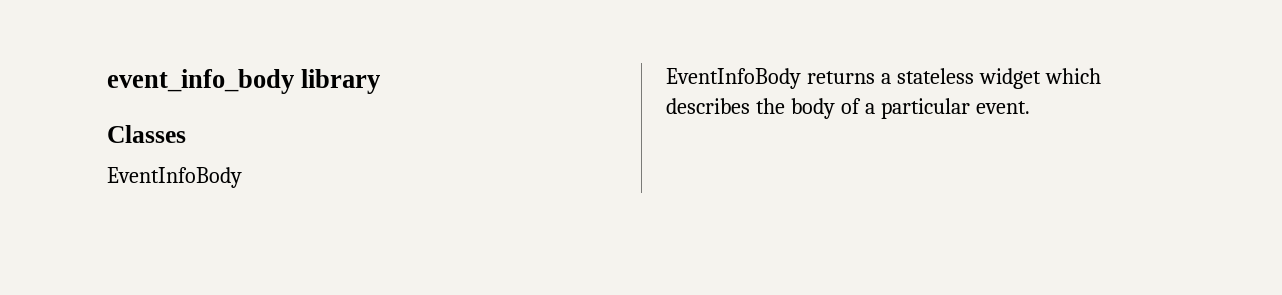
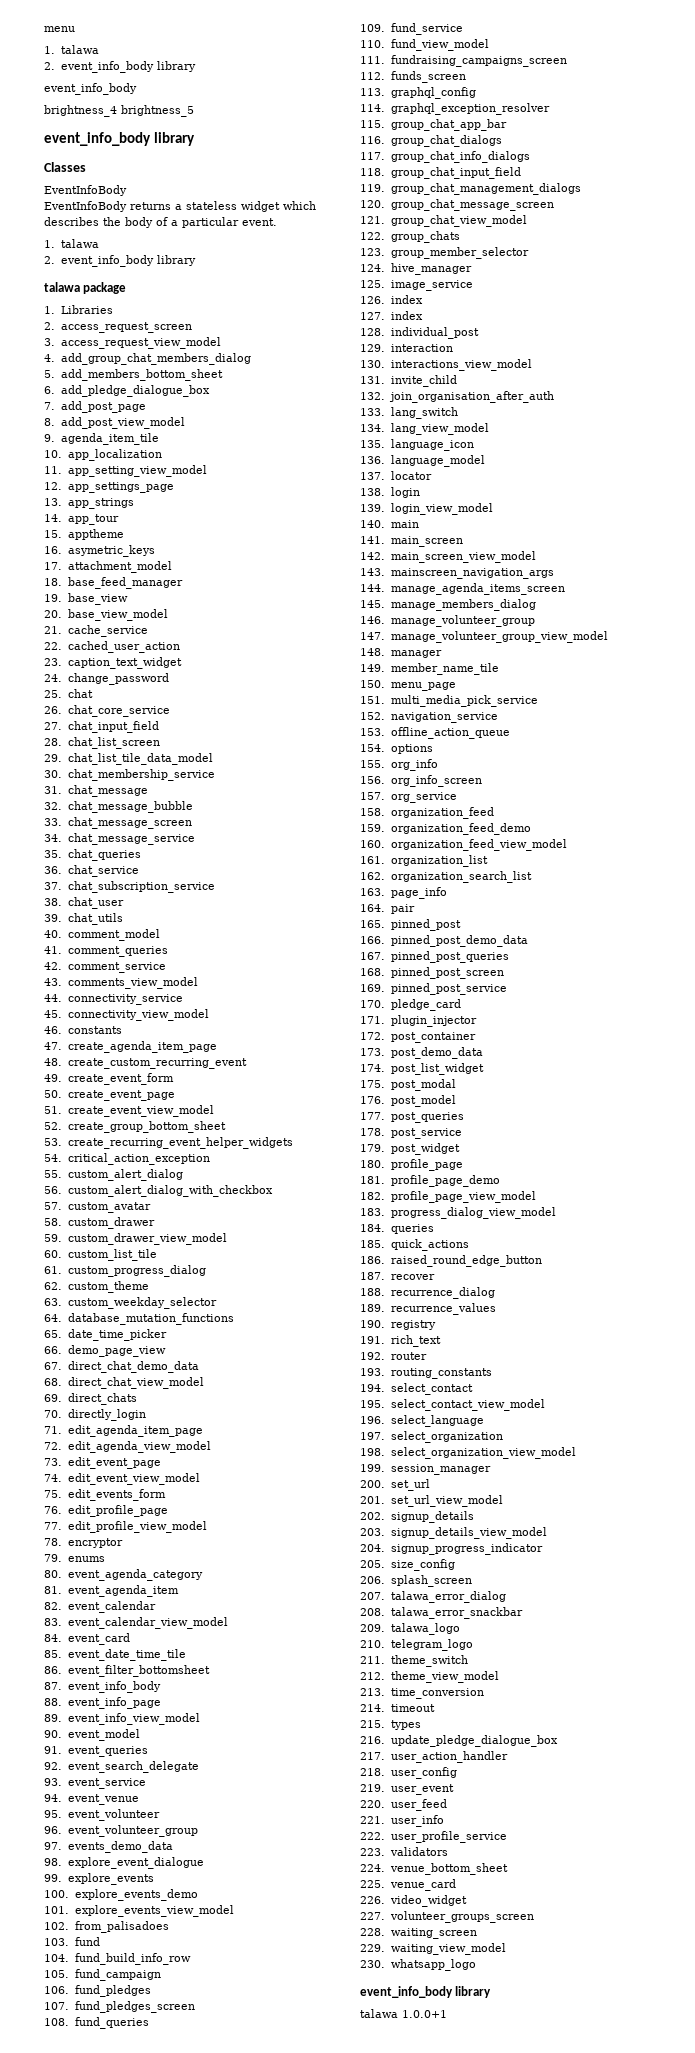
+ menu
+ 1. talawa
+ 2. event_info_body library
+ event_info_body
+ brightness_4 brightness_5
  EventInfoBody returns a stateless widget which describes the body of a particular event.
+ 1. talawa
+ 2. event_info_body library
+ talawa package
+ 1. Libraries
+ 2. access_request_screen
+ 3. access_request_view_model
+ 4. add_group_chat_members_dialog
+ 5. add_members_bottom_sheet
+ 6. add_pledge_dialogue_box
+ 7. add_post_page
+ 8. add_post_view_model
+ 9. agenda_item_tile
+ 10. app_localization
+ 11. app_setting_view_model
+ 12. app_settings_page
+ 13. app_strings
+ 14. app_tour
+ 15. apptheme
+ 16. asymetric_keys
+ 17. attachment_model
+ 18. base_feed_manager
+ 19. base_view
+ 20. base_view_model
+ 21. cache_service
+ 22. cached_user_action
+ 23. caption_text_widget
+ 24. change_password
+ 25. chat
+ 26. chat_core_service
+ 27. chat_input_field
+ 28. chat_list_screen
+ 29. chat_list_tile_data_model
+ 30. chat_membership_service
+ 31. chat_message
+ 32. chat_message_bubble
+ 33. chat_message_screen
+ 34. chat_message_service
+ 35. chat_queries
+ 36. chat_service
+ 37. chat_subscription_service
+ 38. chat_user
+ 39. chat_utils
+ 40. comment_model
+ 41. comment_queries
+ 42. comment_service
+ 43. comments_view_model
+ 44. connectivity_service
+ 45. connectivity_view_model
+ 46. constants
+ 47. create_agenda_item_page
+ 48. create_custom_recurring_event
+ 49. create_event_form
+ 50. create_event_page
+ 51. create_event_view_model
+ 52. create_group_bottom_sheet
+ 53. create_recurring_event_helper_widgets
+ 54. critical_action_exception
+ 55. custom_alert_dialog
+ 56. custom_alert_dialog_with_checkbox
+ 57. custom_avatar
+ 58. custom_drawer
+ 59. custom_drawer_view_model
+ 60. custom_list_tile
+ 61. custom_progress_dialog
+ 62. custom_theme
+ 63. custom_weekday_selector
+ 64. database_mutation_functions
+ 65. date_time_picker
+ 66. demo_page_view
+ 67. direct_chat_demo_data
+ 68. direct_chat_view_model
+ 69. direct_chats
+ 70. directly_login
+ 71. edit_agenda_item_page
+ 72. edit_agenda_view_model
+ 73. edit_event_page
+ 74. edit_event_view_model
+ 75. edit_events_form
+ 76. edit_profile_page
+ 77. edit_profile_view_model
+ 78. encryptor
+ 79. enums
+ 80. event_agenda_category
+ 81. event_agenda_item
+ 82. event_calendar
+ 83. event_calendar_view_model
+ 84. event_card
+ 85. event_date_time_tile
+ 86. event_filter_bottomsheet
+ 87. event_info_body
+ 88. event_info_page
+ 89. event_info_view_model
+ 90. event_model
+ 91. event_queries
+ 92. event_search_delegate
+ 93. event_service
+ 94. event_venue
+ 95. event_volunteer
+ 96. event_volunteer_group
+ 97. events_demo_data
+ 98. explore_event_dialogue
+ 99. explore_events
+ 100. explore_events_demo
+ 101. explore_events_view_model
+ 102. from_palisadoes
+ 103. fund
+ 104. fund_build_info_row
+ 105. fund_campaign
+ 106. fund_pledges
+ 107. fund_pledges_screen
+ 108. fund_queries
+ 109. fund_service
+ 110. fund_view_model
+ 111. fundraising_campaigns_screen
+ 112. funds_screen
+ 113. graphql_config
+ 114. graphql_exception_resolver
+ 115. group_chat_app_bar
+ 116. group_chat_dialogs
+ 117. group_chat_info_dialogs
+ 118. group_chat_input_field
+ 119. group_chat_management_dialogs
+ 120. group_chat_message_screen
+ 121. group_chat_view_model
+ 122. group_chats
+ 123. group_member_selector
+ 124. hive_manager
+ 125. image_service
+ 126. index
+ 127. index
+ 128. individual_post
+ 129. interaction
+ 130. interactions_view_model
+ 131. invite_child
+ 132. join_organisation_after_auth
+ 133. lang_switch
+ 134. lang_view_model
+ 135. language_icon
+ 136. language_model
+ 137. locator
+ 138. login
+ 139. login_view_model
+ 140. main
+ 141. main_screen
+ 142. main_screen_view_model
+ 143. mainscreen_navigation_args
+ 144. manage_agenda_items_screen
+ 145. manage_members_dialog
+ 146. manage_volunteer_group
+ 147. manage_volunteer_group_view_model
+ 148. manager
+ 149. member_name_tile
+ 150. menu_page
+ 151. multi_media_pick_service
+ 152. navigation_service
+ 153. offline_action_queue
+ 154. options
+ 155. org_info
+ 156. org_info_screen
+ 157. org_service
+ 158. organization_feed
+ 159. organization_feed_demo
+ 160. organization_feed_view_model
+ 161. organization_list
+ 162. organization_search_list
+ 163. page_info
+ 164. pair
+ 165. pinned_post
+ 166. pinned_post_demo_data
+ 167. pinned_post_queries
+ 168. pinned_post_screen
+ 169. pinned_post_service
+ 170. pledge_card
+ 171. plugin_injector
+ 172. post_container
+ 173. post_demo_data
+ 174. post_list_widget
+ 175. post_modal
+ 176. post_model
+ 177. post_queries
+ 178. post_service
+ 179. post_widget
+ 180. profile_page
+ 181. profile_page_demo
+ 182. profile_page_view_model
+ 183. progress_dialog_view_model
+ 184. queries
+ 185. quick_actions
+ 186. raised_round_edge_button
+ 187. recover
+ 188. recurrence_dialog
+ 189. recurrence_values
+ 190. registry
+ 191. rich_text
+ 192. router
+ 193. routing_constants
+ 194. select_contact
+ 195. select_contact_view_model
+ 196. select_language
+ 197. select_organization
+ 198. select_organization_view_model
+ 199. session_manager
+ 200. set_url
+ 201. set_url_view_model
+ 202. signup_details
+ 203. signup_details_view_model
+ 204. signup_progress_indicator
+ 205. size_config
+ 206. splash_screen
+ 207. talawa_error_dialog
+ 208. talawa_error_snackbar
+ 209. talawa_logo
+ 210. telegram_logo
+ 211. theme_switch
+ 212. theme_view_model
+ 213. time_conversion
+ 214. timeout
+ 215. types
+ 216. update_pledge_dialogue_box
+ 217. user_action_handler
+ 218. user_config
+ 219. user_event
+ 220. user_feed
+ 221. user_info
+ 222. user_profile_service
+ 223. validators
+ 224. venue_bottom_sheet
+ 225. venue_card
+ 226. video_widget
+ 227. volunteer_groups_screen
+ 228. waiting_screen
+ 229. waiting_view_model
+ 230. whatsapp_logo
+ event_info_body library
+ talawa 1.0.0+1

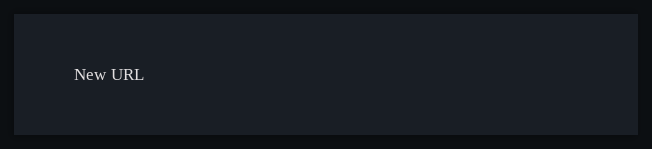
- menu
- 1. talawa
- 2. event_info_body library
- event_info_body
- brightness_4 brightness_5
- event_info_body library
- Classes
- EventInfoBody
- EventInfoBody returns a stateless widget which describes the body of a particular event.
- 1. talawa
- 2. event_info_body library
- talawa package
- 1. Libraries
- 2. access_request_screen
- 3. access_request_view_model
- 4. add_group_chat_members_dialog
- 5. add_members_bottom_sheet
- 6. add_pledge_dialogue_box
- 7. add_post_page
- 8. add_post_view_model
- 9. agenda_item_tile
- 10. app_localization
- 11. app_setting_view_model
- 12. app_settings_page
- 13. app_strings
- 14. app_tour
- 15. apptheme
- 16. asymetric_keys
- 17. attachment_model
- 18. base_feed_manager
- 19. base_view
- 20. base_view_model
- 21. cache_service
- 22. cached_user_action
- 23. caption_text_widget
- 24. change_password
- 25. chat
- 26. chat_core_service
- 27. chat_input_field
- 28. chat_list_screen
- 29. chat_list_tile_data_model
- 30. chat_membership_service
- 31. chat_message
- 32. chat_message_bubble
- 33. chat_message_screen
- 34. chat_message_service
- 35. chat_queries
- 36. chat_service
- 37. chat_subscription_service
- 38. chat_user
- 39. chat_utils
- 40. comment_model
- 41. comment_queries
- 42. comment_service
- 43. comments_view_model
- 44. connectivity_service
- 45. connectivity_view_model
- 46. constants
- 47. create_agenda_item_page
- 48. create_custom_recurring_event
- 49. create_event_form
- 50. create_event_page
- 51. create_event_view_model
- 52. create_group_bottom_sheet
- 53. create_recurring_event_helper_widgets
- 54. critical_action_exception
- 55. custom_alert_dialog
- 56. custom_alert_dialog_with_checkbox
- 57. custom_avatar
- 58. custom_drawer
- 59. custom_drawer_view_model
- 60. custom_list_tile
- 61. custom_progress_dialog
- 62. custom_theme
- 63. custom_weekday_selector
- 64. database_mutation_functions
- 65. date_time_picker
- 66. demo_page_view
- 67. direct_chat_demo_data
- 68. direct_chat_view_model
- 69. direct_chats
- 70. directly_login
- 71. edit_agenda_item_page
- 72. edit_agenda_view_model
- 73. edit_event_page
- 74. edit_event_view_model
- 75. edit_events_form
- 76. edit_profile_page
- 77. edit_profile_view_model
- 78. encryptor
- 79. enums
- 80. event_agenda_category
- 81. event_agenda_item
- 82. event_calendar
- 83. event_calendar_view_model
- 84. event_card
- 85. event_date_time_tile
- 86. event_filter_bottomsheet
- 87. event_info_body
- 88. event_info_page
- 89. event_info_view_model
- 90. event_model
- 91. event_queries
- 92. event_search_delegate
- 93. event_service
- 94. event_venue
- 95. event_volunteer
- 96. event_volunteer_group
- 97. events_demo_data
- 98. explore_event_dialogue
- 99. explore_events
- 100. explore_events_demo
- 101. explore_events_view_model
- 102. from_palisadoes
- 103. fund
- 104. fund_build_info_row
- 105. fund_campaign
- 106. fund_pledges
- 107. fund_pledges_screen
- 108. fund_queries
- 109. fund_service
- 110. fund_view_model
- 111. fundraising_campaigns_screen
- 112. funds_screen
- 113. graphql_config
- 114. graphql_exception_resolver
- 115. group_chat_app_bar
- 116. group_chat_dialogs
- 117. group_chat_info_dialogs
- 118. group_chat_input_field
- 119. group_chat_management_dialogs
- 120. group_chat_message_screen
- 121. group_chat_view_model
- 122. group_chats
- 123. group_member_selector
- 124. hive_manager
- 125. image_service
- 126. index
- 127. index
- 128. individual_post
- 129. interaction
- 130. interactions_view_model
- 131. invite_child
- 132. join_organisation_after_auth
- 133. lang_switch
- 134. lang_view_model
- 135. language_icon
- 136. language_model
- 137. locator
- 138. login
- 139. login_view_model
- 140. main
- 141. main_screen
- 142. main_screen_view_model
- 143. mainscreen_navigation_args
- 144. manage_agenda_items_screen
- 145. manage_members_dialog
- 146. manage_volunteer_group
- 147. manage_volunteer_group_view_model
- 148. manager
- 149. member_name_tile
- 150. menu_page
- 151. multi_media_pick_service
- 152. navigation_service
- 153. offline_action_queue
- 154. options
- 155. org_info
- 156. org_info_screen
- 157. org_service
- 158. organization_feed
- 159. organization_feed_demo
- 160. organization_feed_view_model
- 161. organization_list
- 162. organization_search_list
- 163. page_info
- 164. pair
- 165. pinned_post
- 166. pinned_post_demo_data
- 167. pinned_post_queries
- 168. pinned_post_screen
- 169. pinned_post_service
- 170. pledge_card
- 171. plugin_injector
- 172. post_container
- 173. post_demo_data
- 174. post_list_widget
- 175. post_modal
- 176. post_model
- 177. post_queries
- 178. post_service
- 179. post_widget
- 180. profile_page
- 181. profile_page_demo
- 182. profile_page_view_model
- 183. progress_dialog_view_model
- 184. queries
- 185. quick_actions
- 186. raised_round_edge_button
- 187. recover
- 188. recurrence_dialog
- 189. recurrence_values
- 190. registry
- 191. rich_text
- 192. router
- 193. routing_constants
- 194. select_contact
- 195. select_contact_view_model
- 196. select_language
- 197. select_organization
- 198. select_organization_view_model
- 199. session_manager
- 200. set_url
- 201. set_url_view_model
- 202. signup_details
- 203. signup_details_view_model
- 204. signup_progress_indicator
- 205. size_config
- 206. splash_screen
- 207. talawa_error_dialog
- 208. talawa_error_snackbar
- 209. talawa_logo
- 210. telegram_logo
- 211. theme_switch
- 212. theme_view_model
- 213. time_conversion
- 214. timeout
- 215. types
- 216. update_pledge_dialogue_box
- 217. user_action_handler
- 218. user_config
- 219. user_event
- 220. user_feed
- 221. user_info
- 222. user_profile_service
- 223. validators
- 224. venue_bottom_sheet
- 225. venue_card
- 226. video_widget
- 227. volunteer_groups_screen
- 228. waiting_screen
- 229. waiting_view_model
- 230. whatsapp_logo
- event_info_body library
- talawa 1.0.0+1
+ New URL

